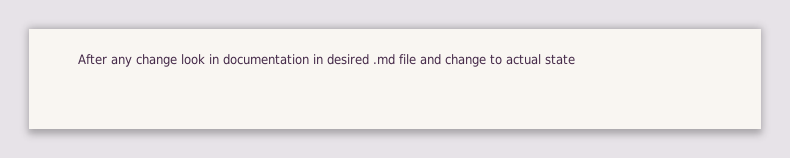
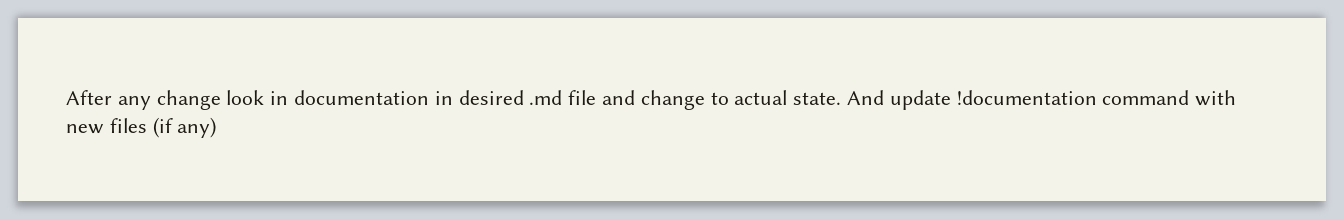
- After any change look in documentation in desired .md file and change to actual state
+ After any change look in documentation in desired .md file and change to actual state. And update !documentation command with new files (if any)

